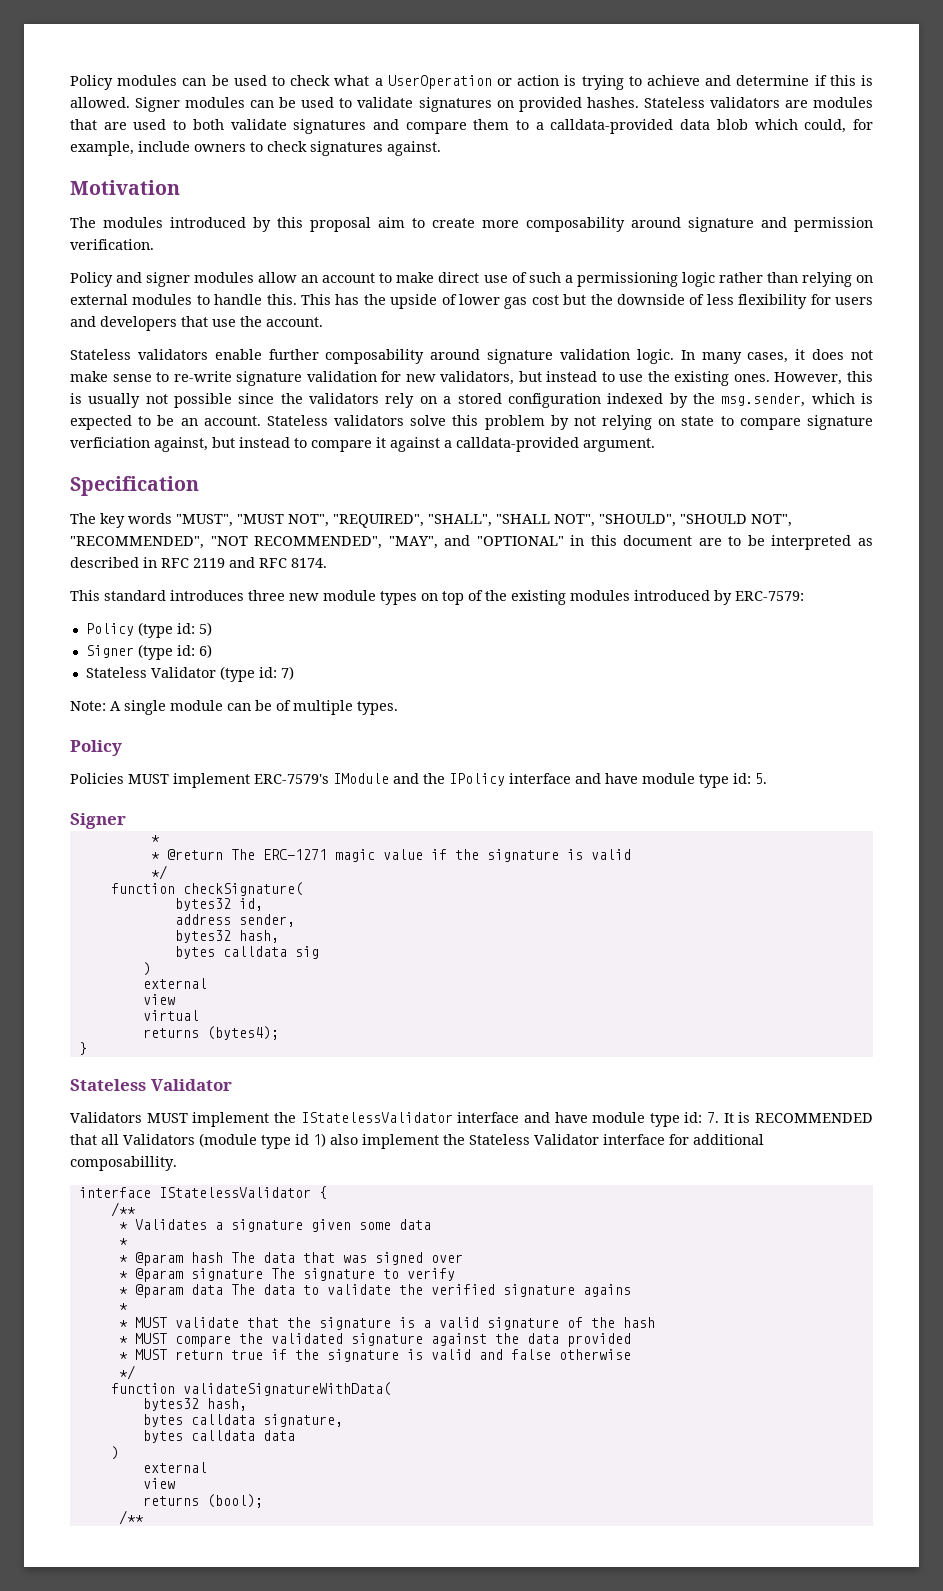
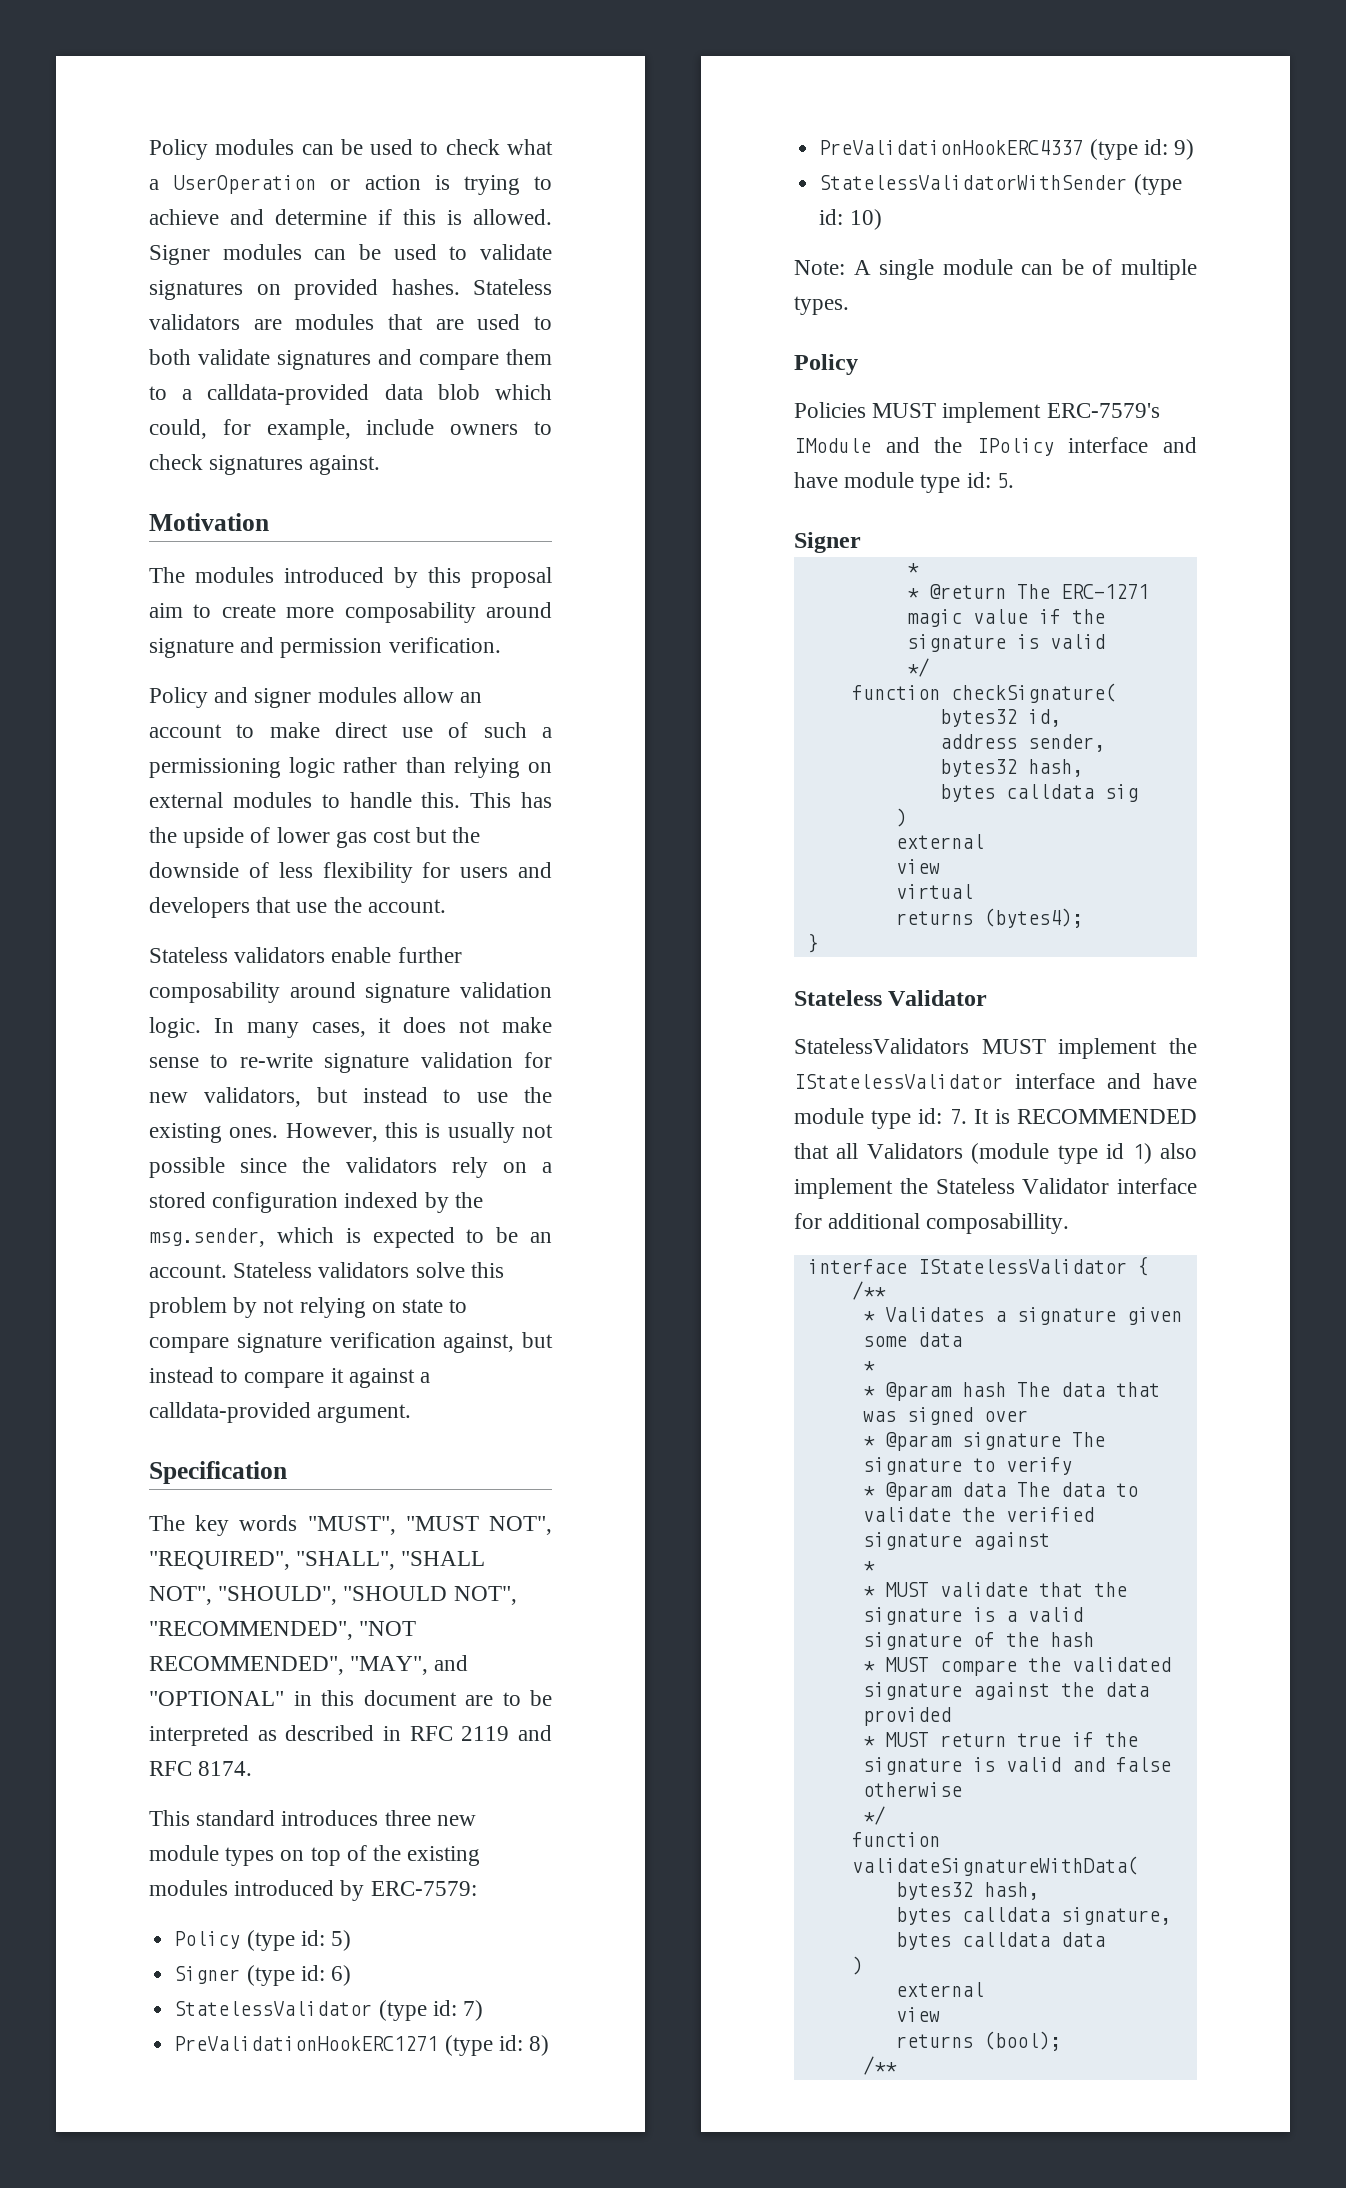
- Stateless validators solve this problem by not relying on state to compare signature verficiation against, but instead to compare it against a calldata-provided argument.
+ Stateless validators solve this problem by not relying on state to compare signature verification against, but instead to compare it against a calldata-provided argument.
- Stateless Validator (type id: 7)
+ StatelessValidator (type id: 7)
+ PreValidationHookERC1271 (type id: 8)
+ PreValidationHookERC4337 (type id: 9)
+ StatelessValidatorWithSender (type id: 10)
- Validators MUST implement the IStatelessValidator interface and have module type id: 7. It is RECOMMENDED that all Validators (module type id 1) also implement the Stateless Validator interface for additional composabillity.
+ StatelessValidators MUST implement the IStatelessValidator interface and have module type id: 7. It is RECOMMENDED that all Validators (module type id 1) also implement the Stateless Validator interface for additional composabillity.
- * @param data The data to validate the verified signature agains
+ * @param data The data to validate the verified signature against

